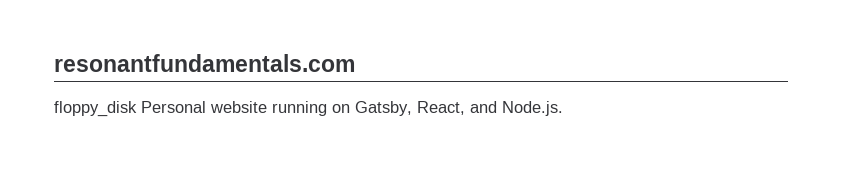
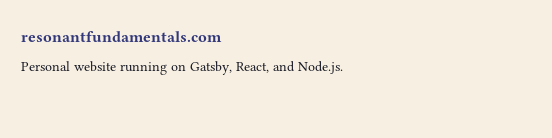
- floppy_disk Personal website running on Gatsby, React, and Node.js.
+ Personal website running on Gatsby, React, and Node.js.

